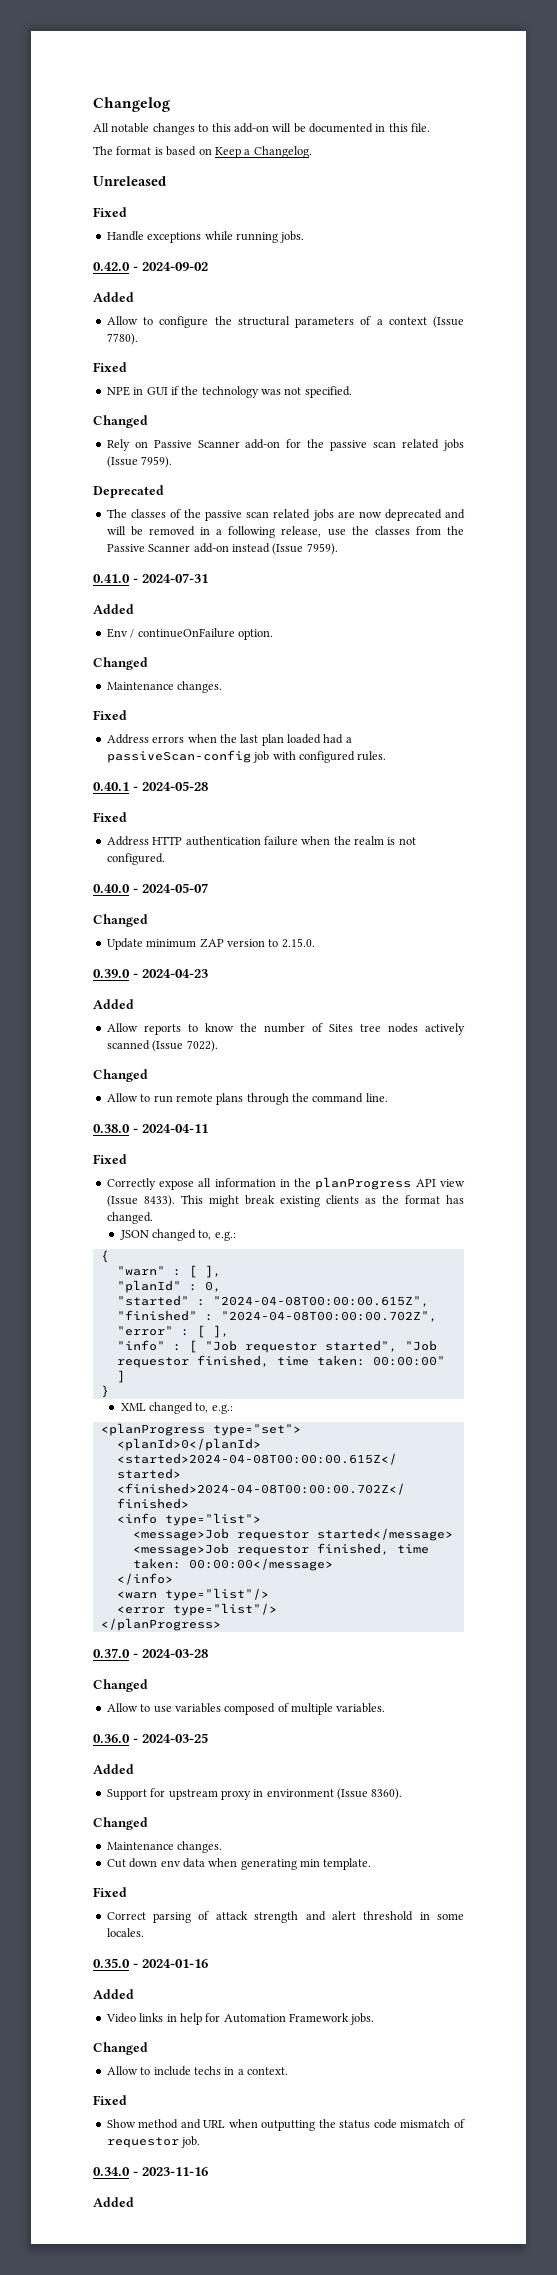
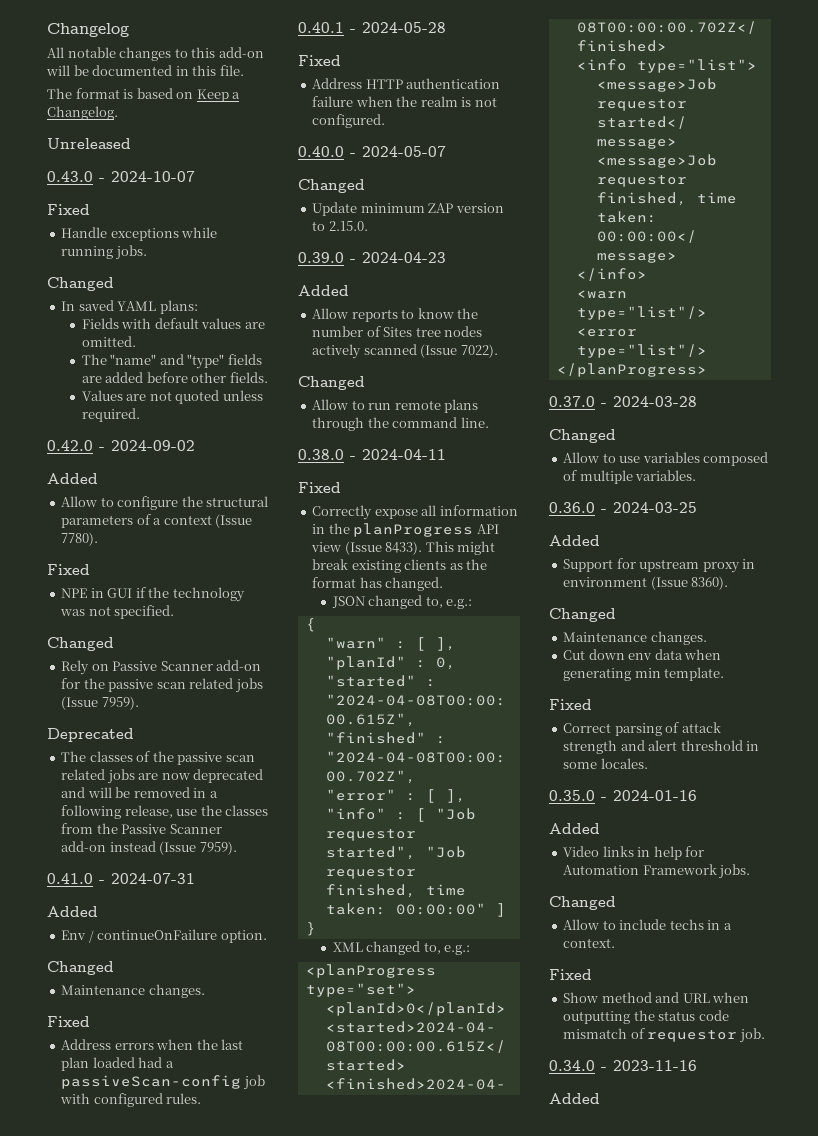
+ 0.43.0 - 2024-10-07
  Handle exceptions while running jobs.
+ Changed
+ In saved YAML plans:
+ Fields with default values are omitted.
+ The "name" and "type" fields are added before other fields.
+ Values are not quoted unless required.

